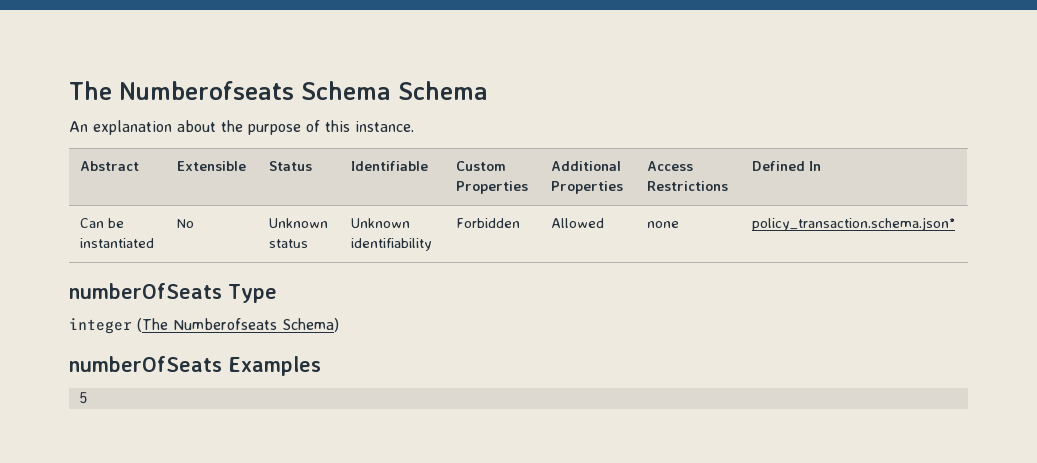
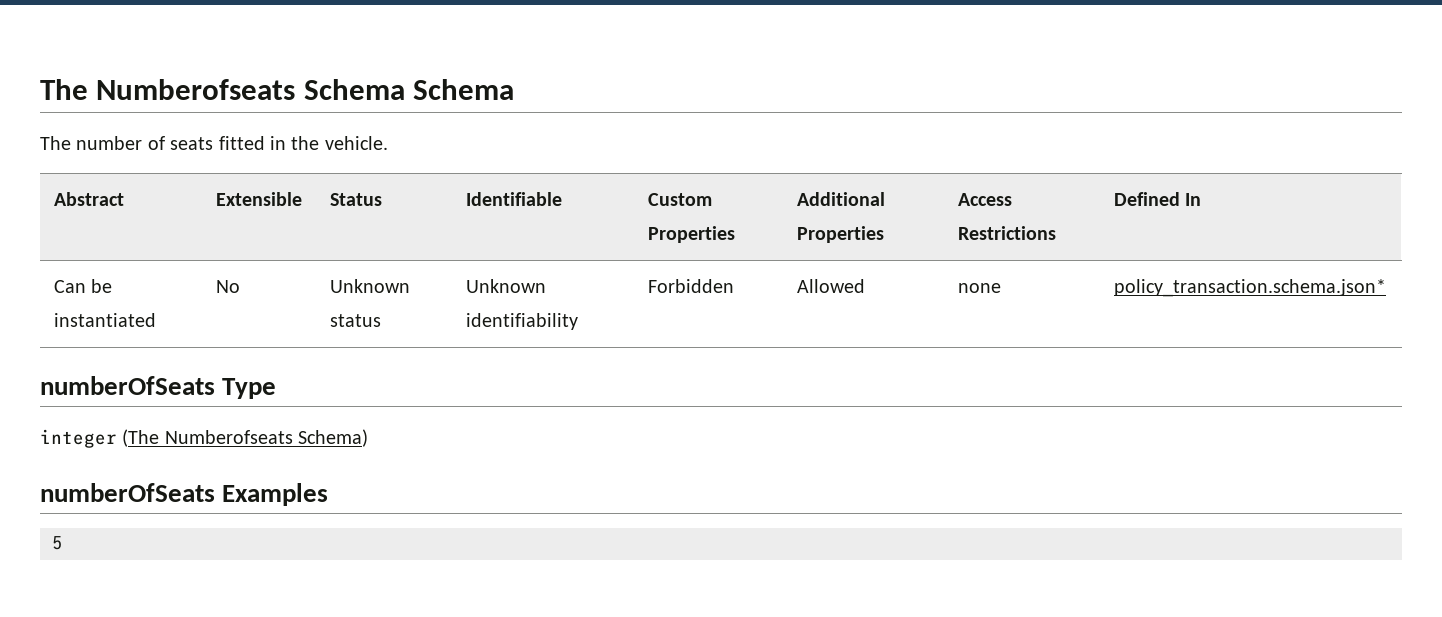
- An explanation about the purpose of this instance.
+ The number of seats fitted in the vehicle.

